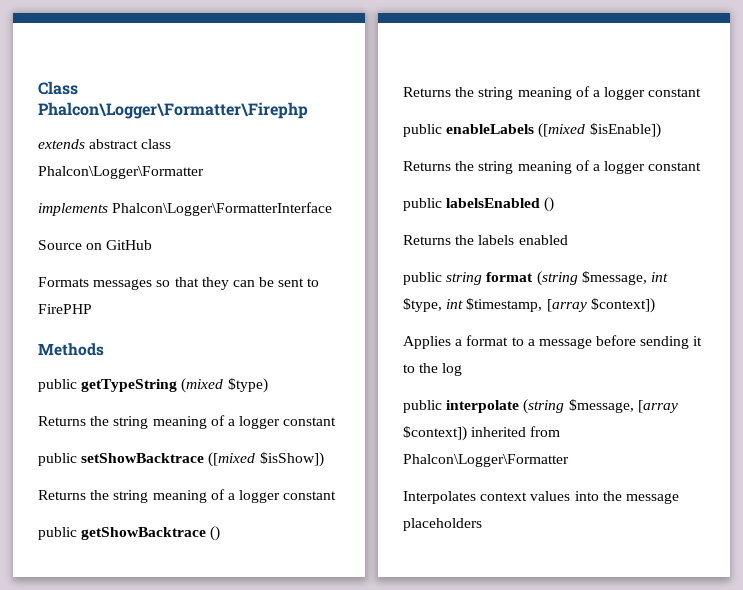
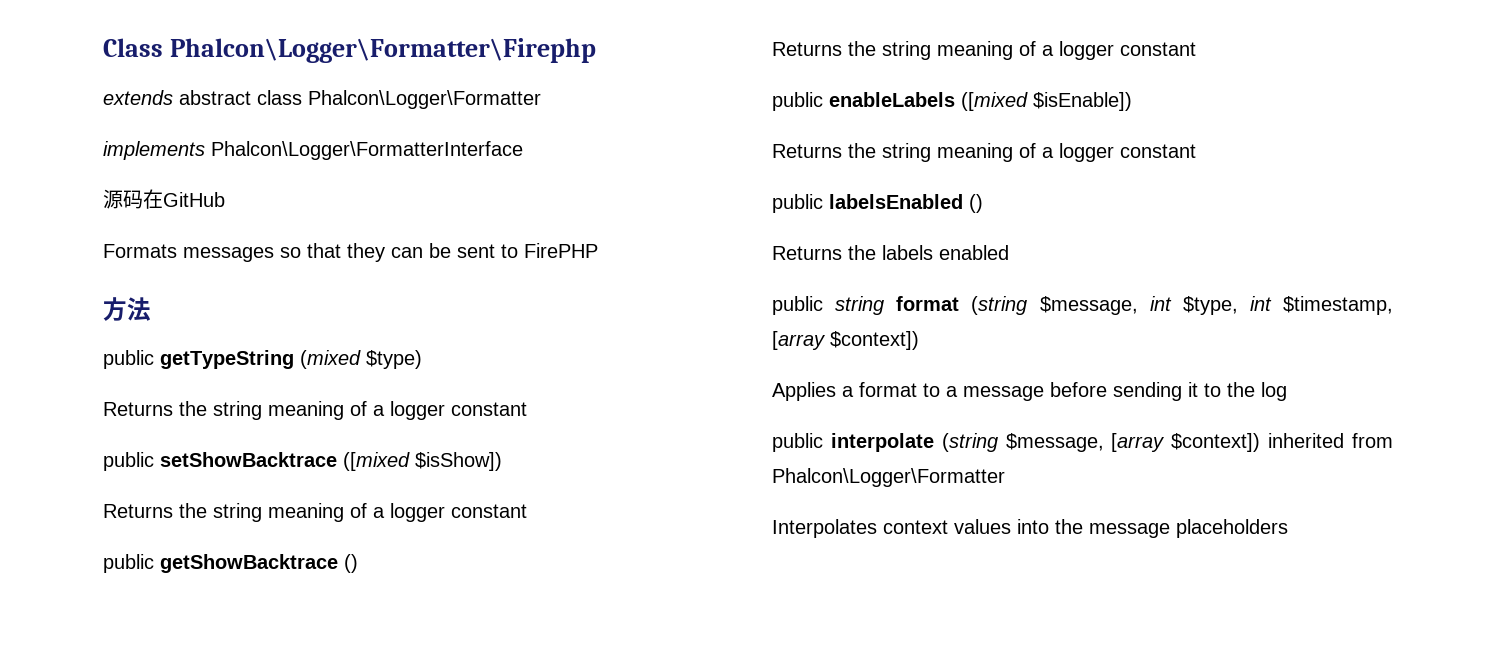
- Source on GitHub
+ 源码在GitHub
- Methods
+ 方法

